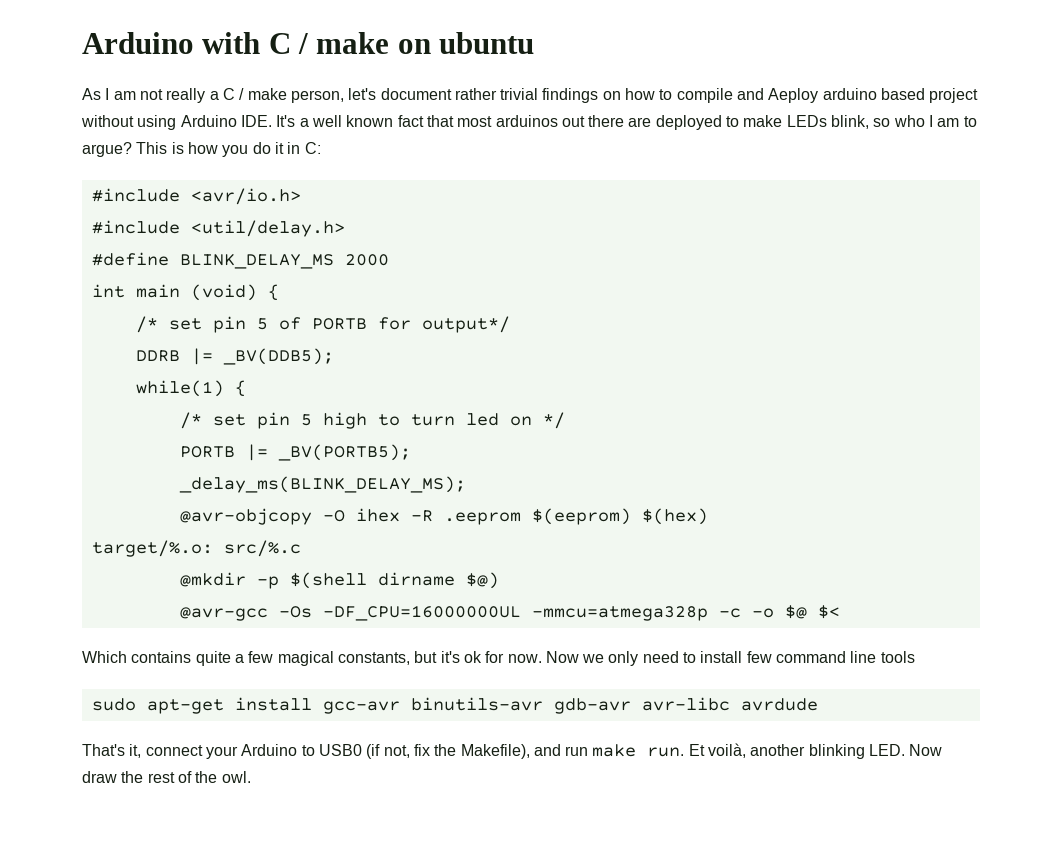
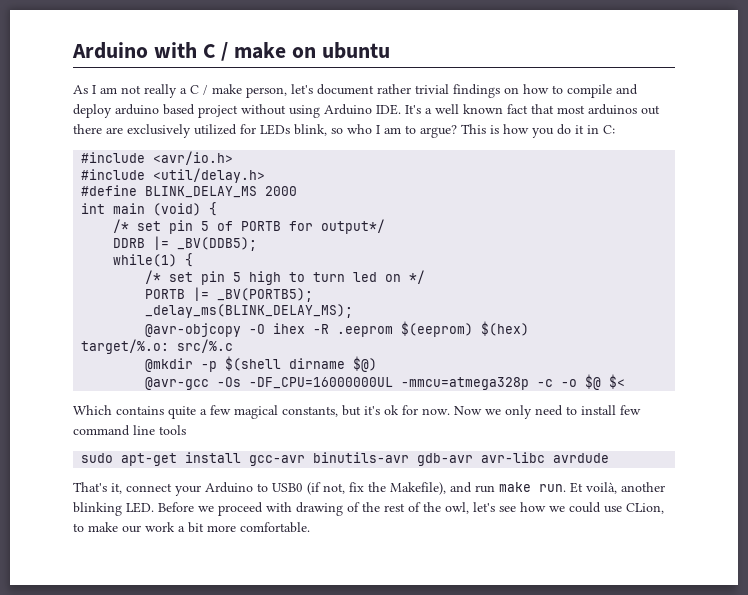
- As I am not really a C / make person, let's document rather trivial findings on how to compile and Aeploy arduino based project without using Arduino IDE. It's a well known fact that most arduinos out there are deployed to make LEDs blink, so who I am to argue?
+ As I am not really a C / make person, let's document rather trivial findings on how to compile and deploy arduino based project without using Arduino IDE. It's a well known fact that most arduinos out there are exclusively utilized for LEDs blink, so who I am to argue?
- Et voilà, another blinking LED. Now draw the rest of the owl.
+ Et voilà, another blinking LED. Before we proceed with drawing of the rest of the owl, let's see how we could use CLion, to make our work a bit more comfortable.

